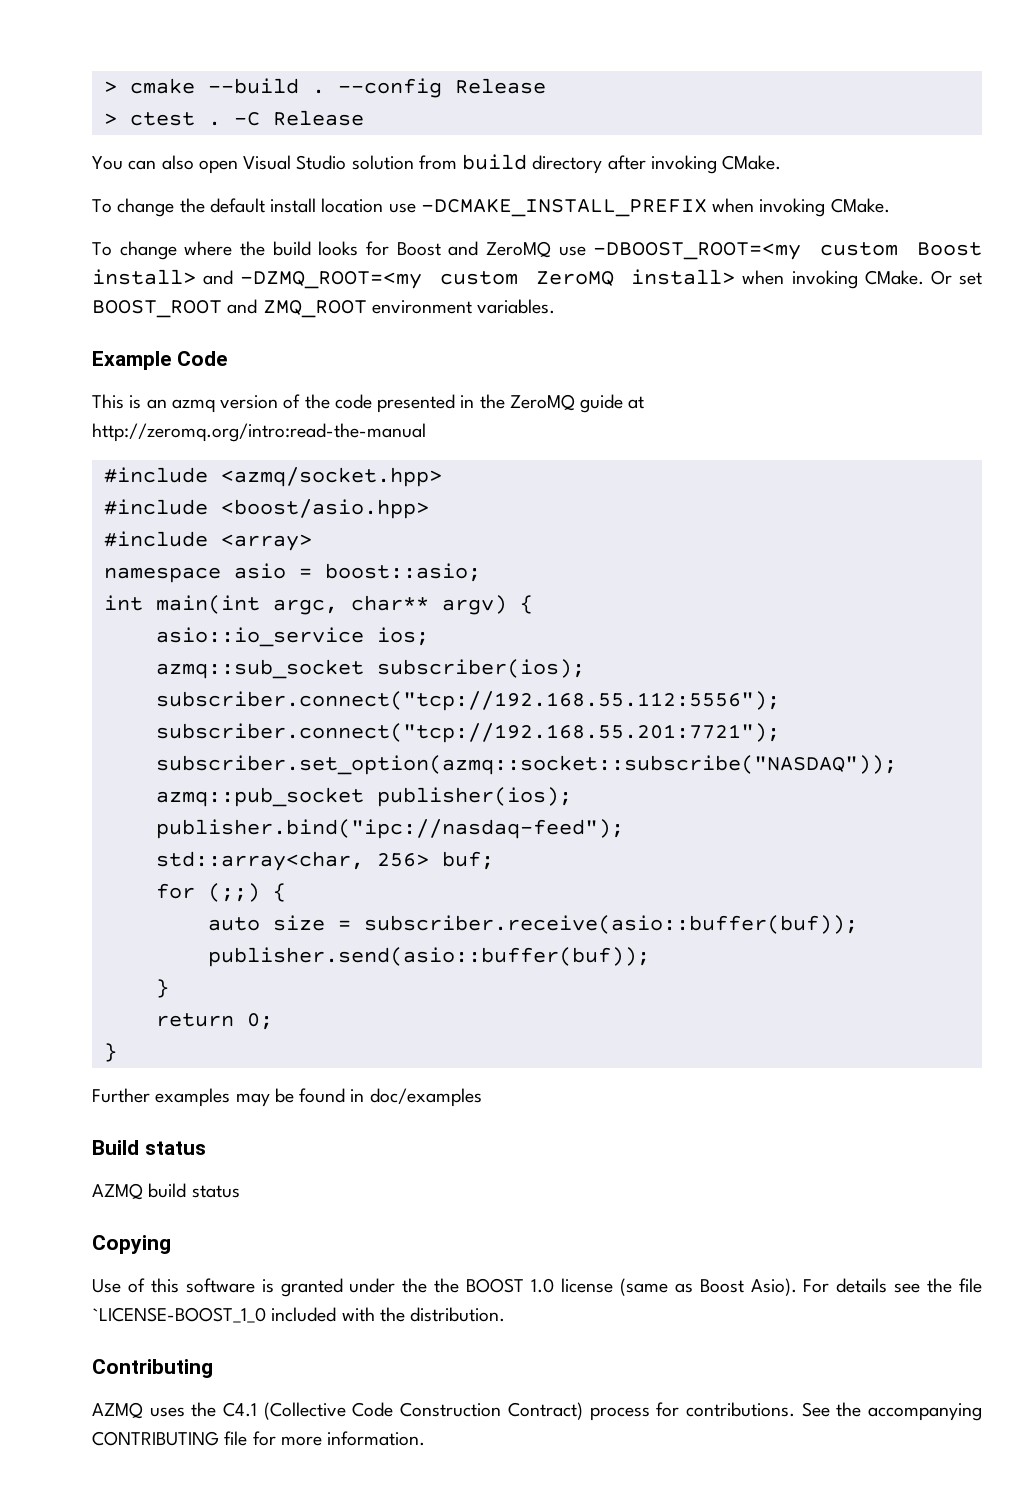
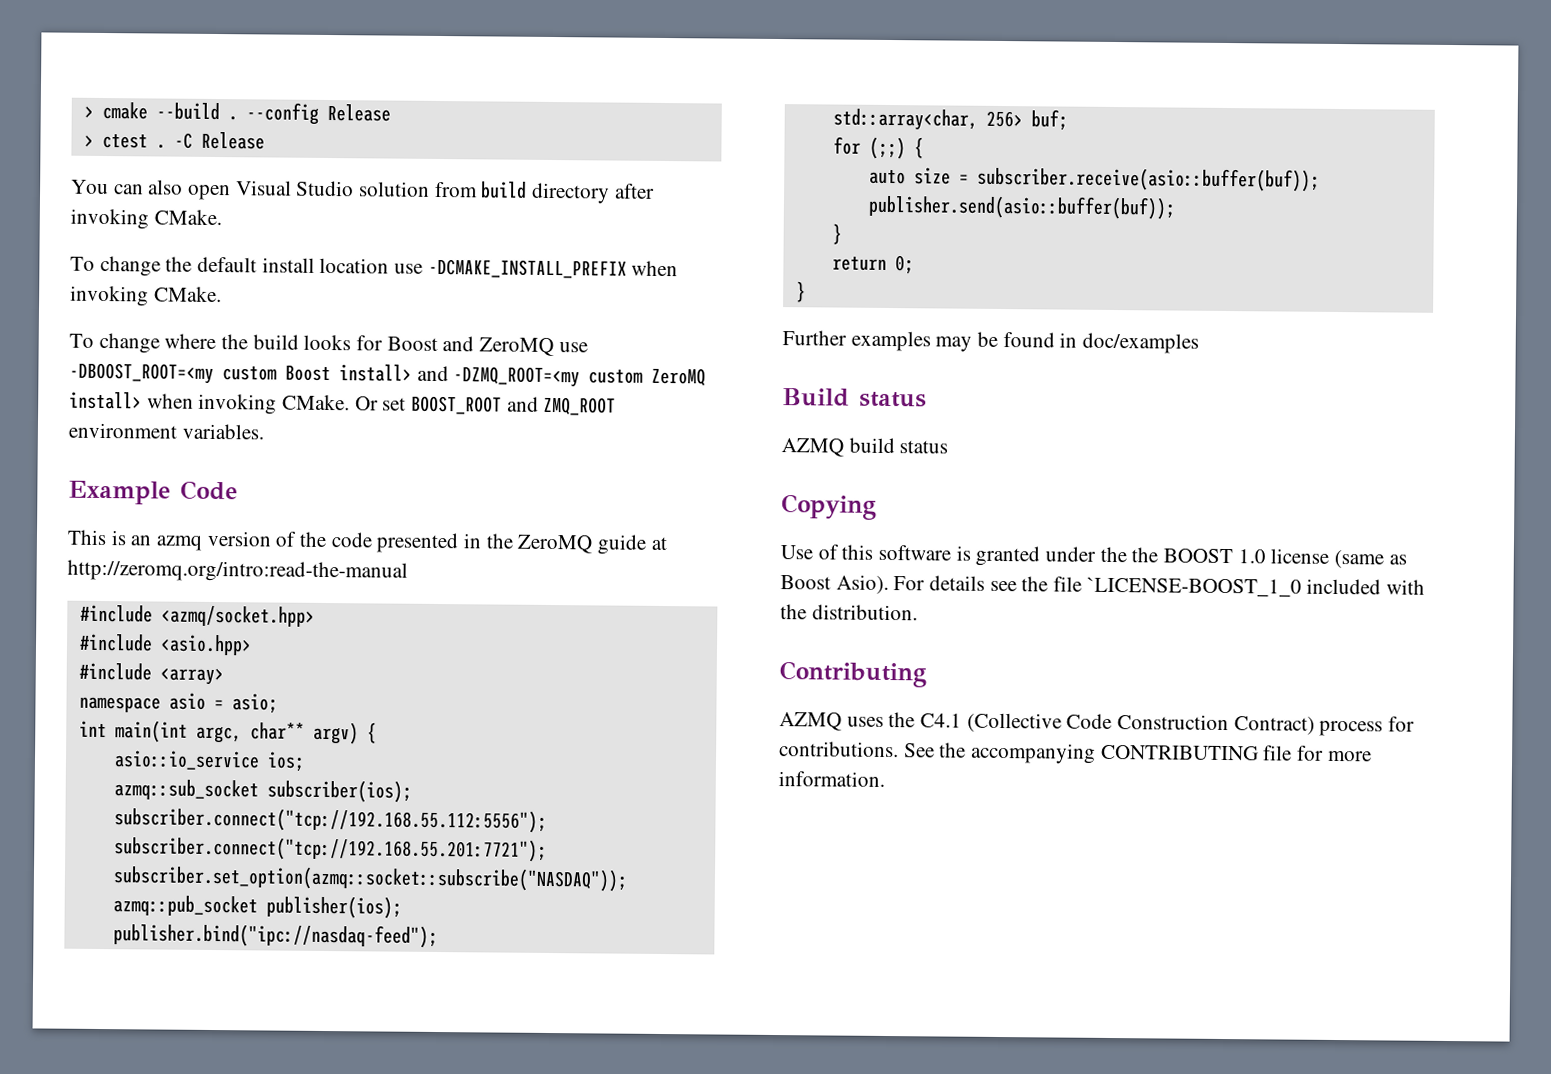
- #include <boost/asio.hpp>
+ #include <asio.hpp>
- namespace asio = boost::asio;
+ namespace asio = asio;

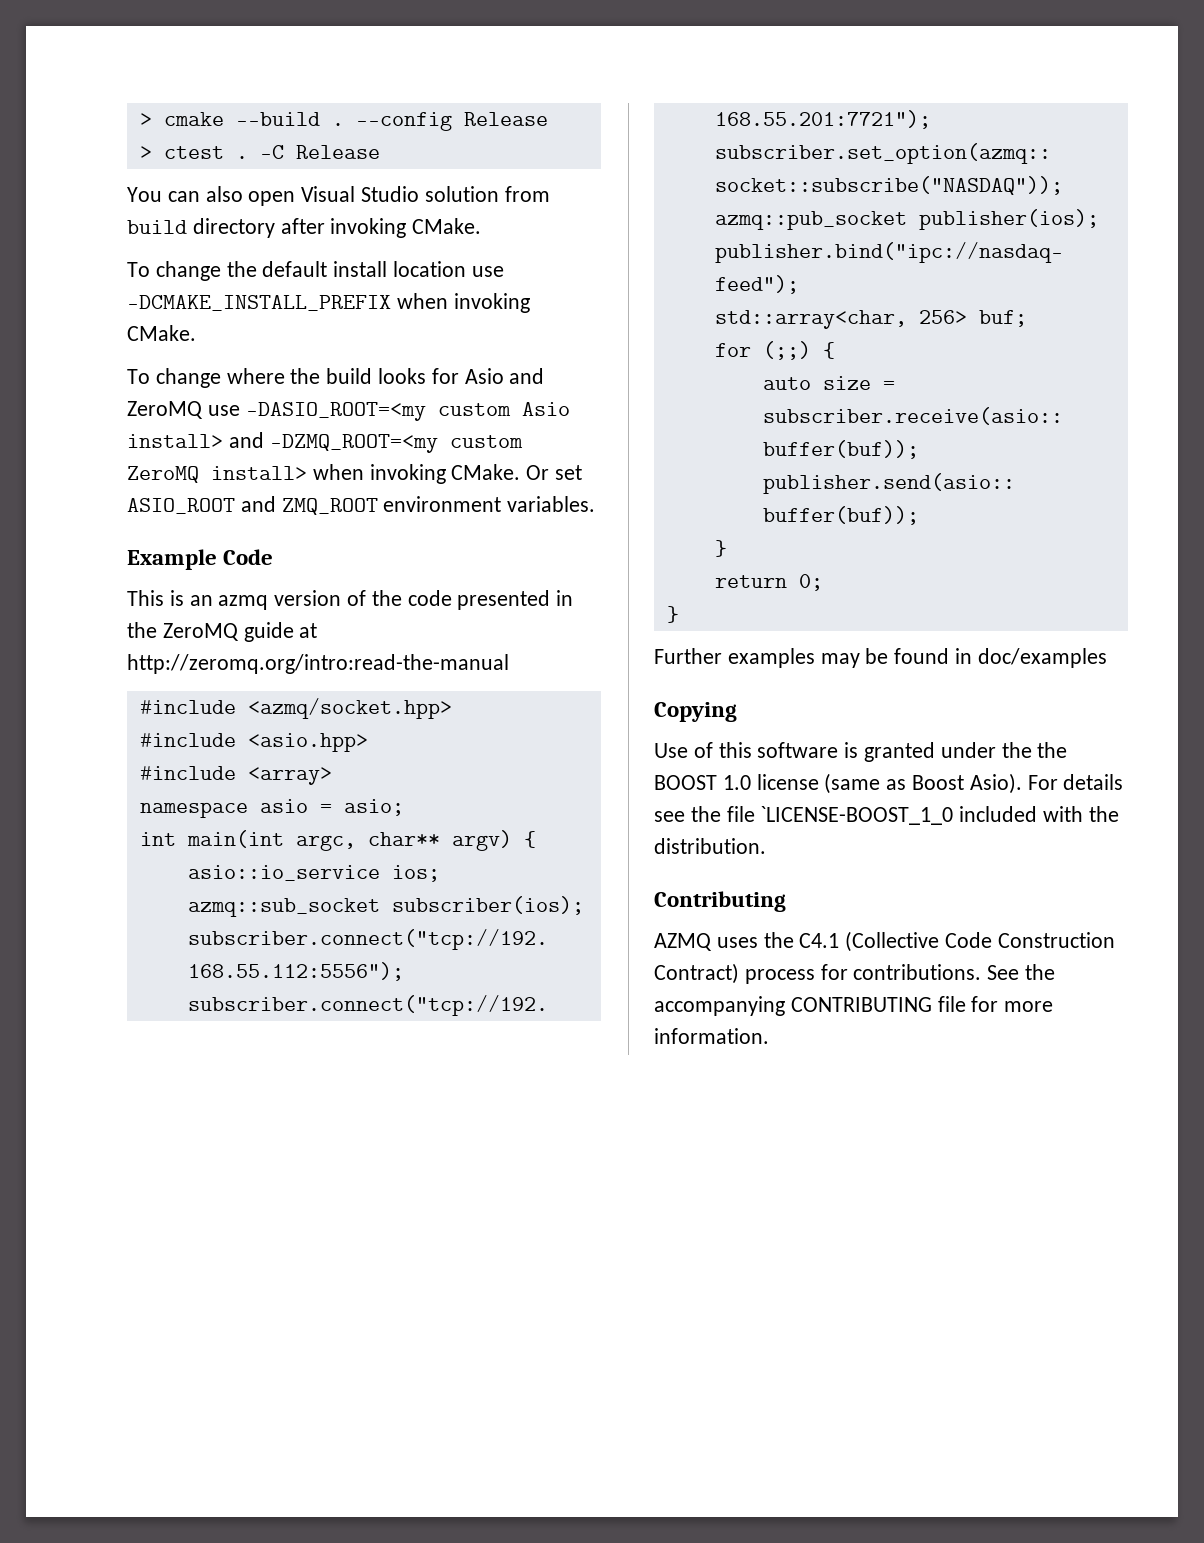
- To change where the build looks for Boost and ZeroMQ use -DBOOST_ROOT=<my custom Boost install> and -DZMQ_ROOT=<my custom ZeroMQ install> when invoking CMake.
+ To change where the build looks for Asio and ZeroMQ use -DASIO_ROOT=<my custom Asio install> and -DZMQ_ROOT=<my custom ZeroMQ install> when invoking CMake.
- Or set BOOST_ROOT and ZMQ_ROOT environment variables.
+ Or set ASIO_ROOT and ZMQ_ROOT environment variables.
- Build status
- AZMQ build status

